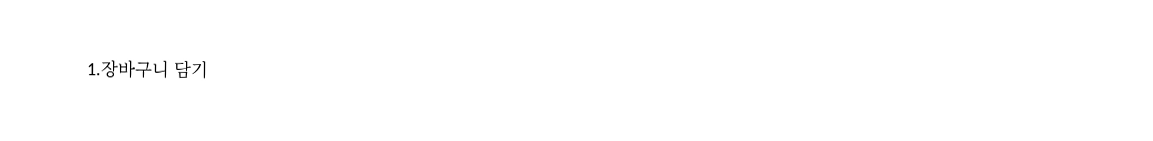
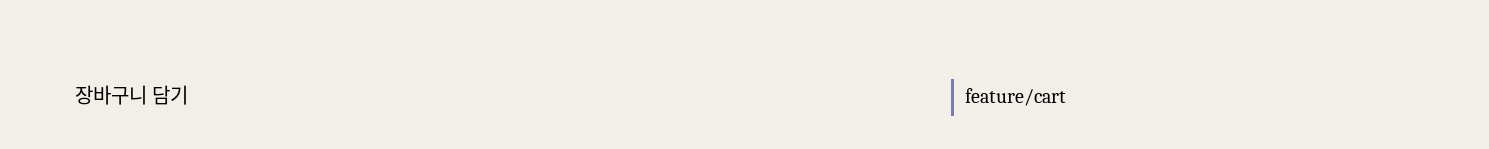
- 1.장바구니 담기
+ 장바구니 담기
+ feature/cart

